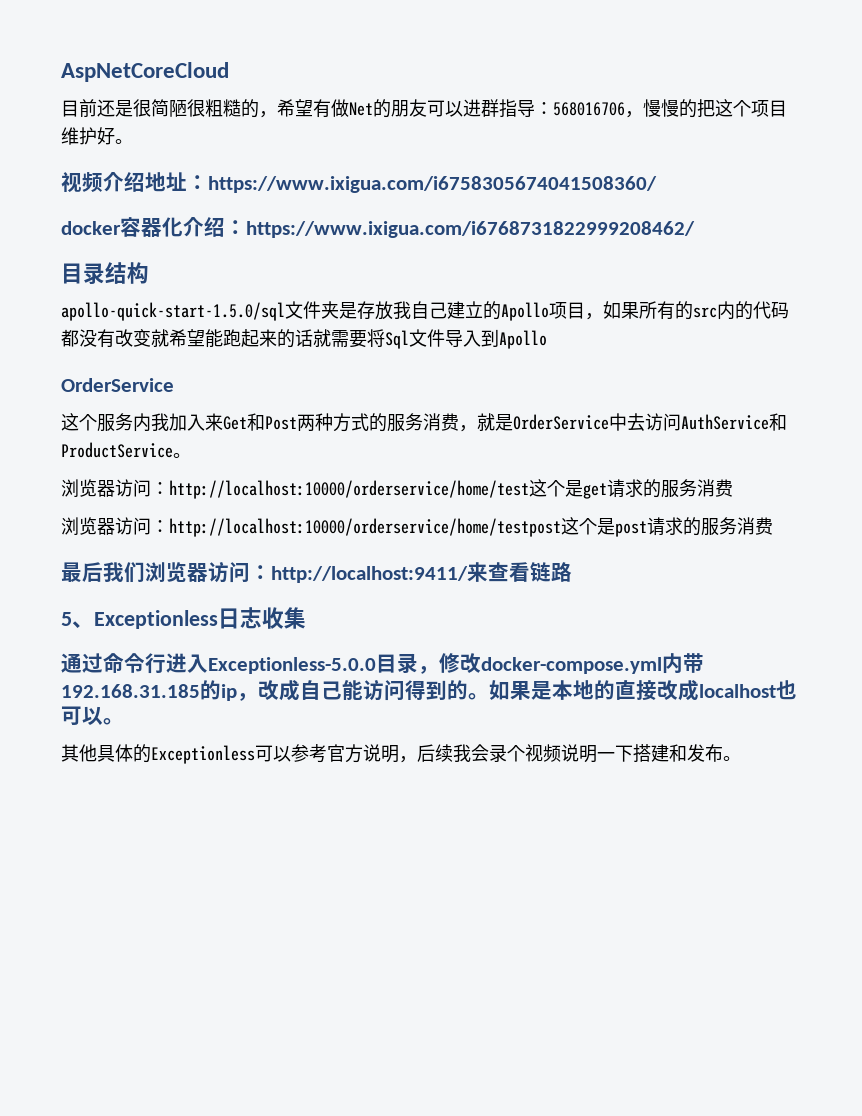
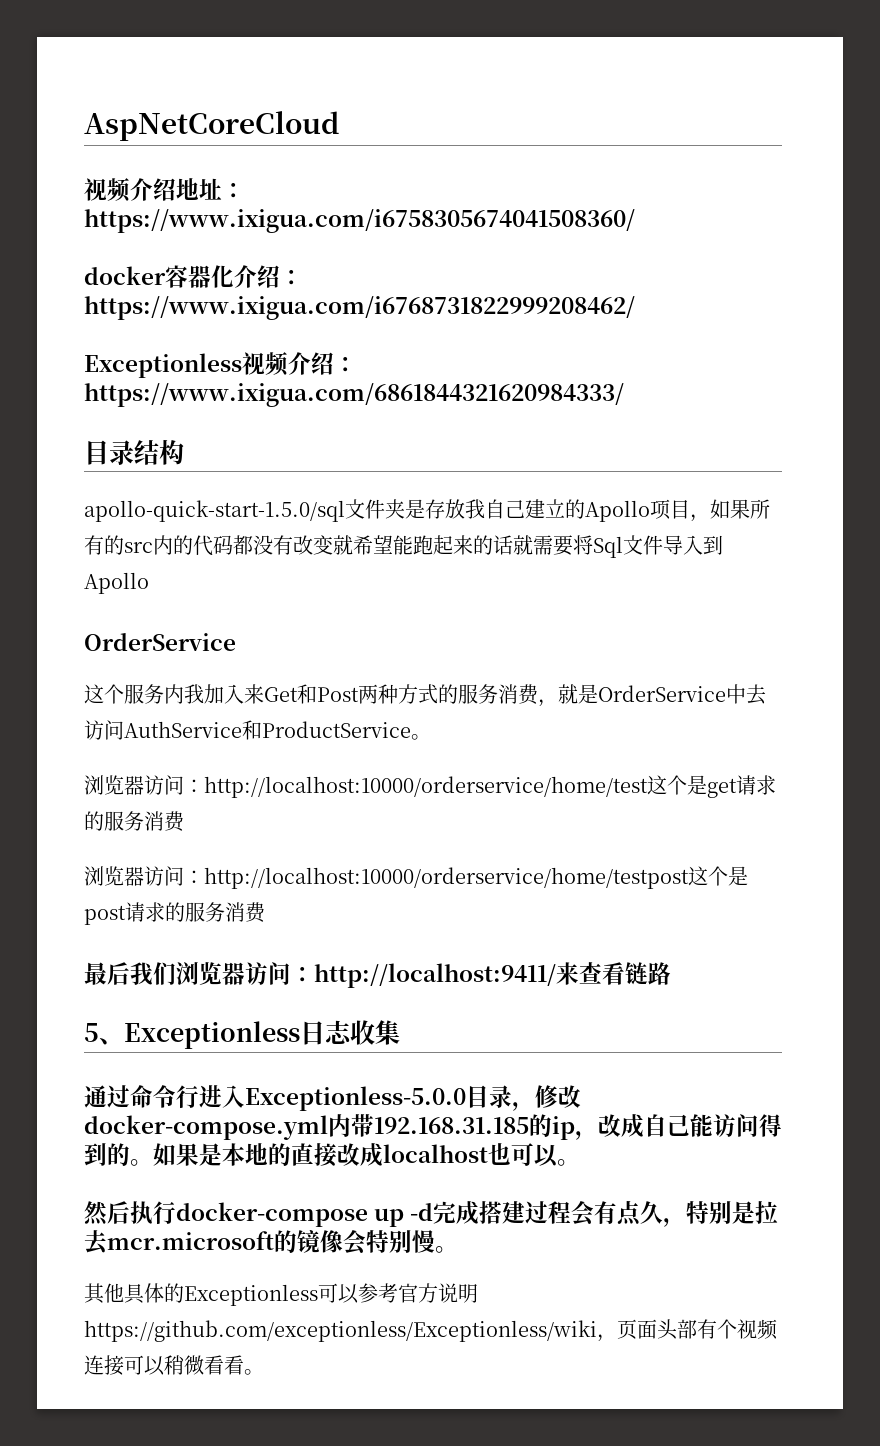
- 目前还是很简陋很粗糙的，希望有做Net的朋友可以进群指导：568016706，慢慢的把这个项目维护好。
+ Exceptionless视频介绍：https://www.ixigua.com/6861844321620984333/
+ 然后执行docker-compose up -d完成搭建过程会有点久，特别是拉去mcr.microsoft的镜像会特别慢。
- 其他具体的Exceptionless可以参考官方说明，后续我会录个视频说明一下搭建和发布。
+ 其他具体的Exceptionless可以参考官方说明https://github.com/exceptionless/Exceptionless/wiki，页面头部有个视频连接可以稍微看看。

